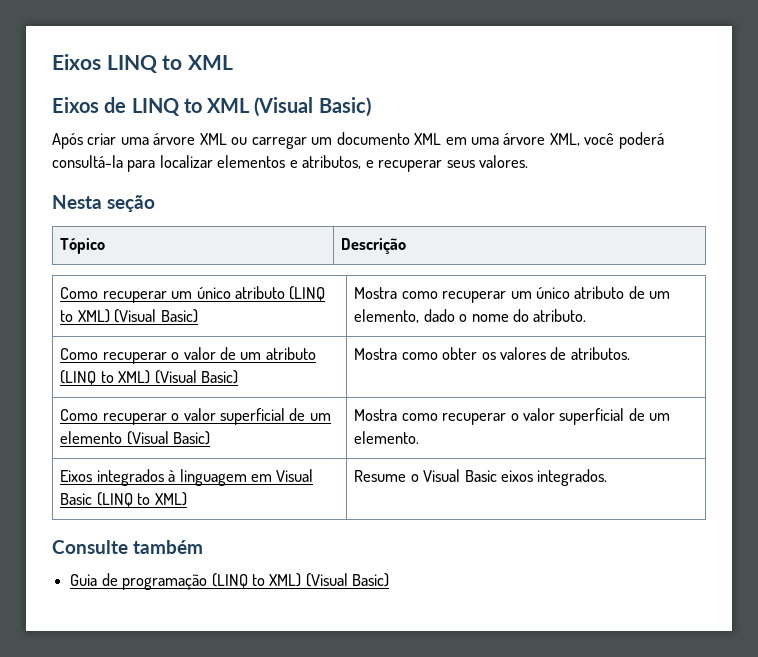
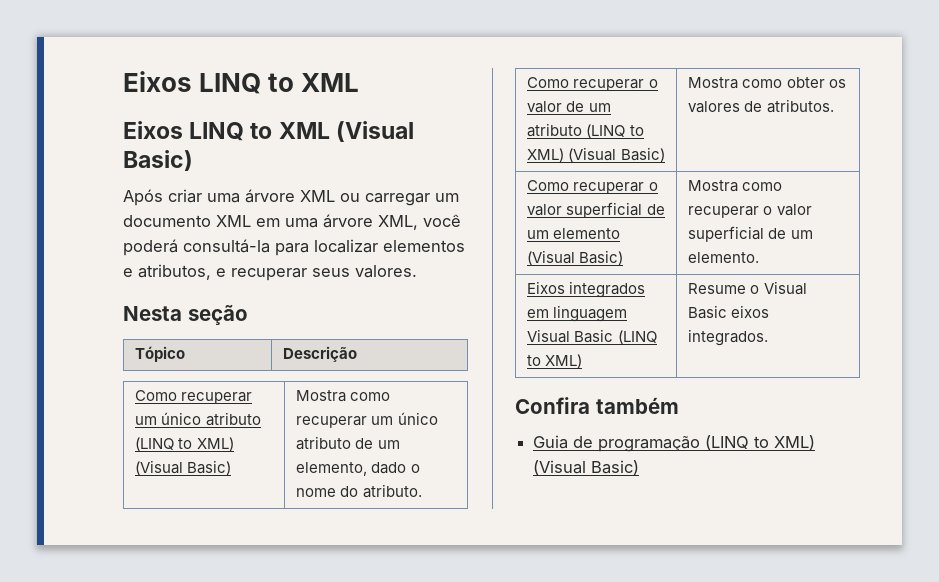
- Eixos de LINQ to XML (Visual Basic)
+ Eixos LINQ to XML (Visual Basic)
- Eixos integrados à linguagem em Visual Basic (LINQ to XML) | Resume o Visual Basic eixos integrados.
+ Eixos integrados em linguagem Visual Basic (LINQ to XML) | Resume o Visual Basic eixos integrados.
- Consulte também
+ Confira também

